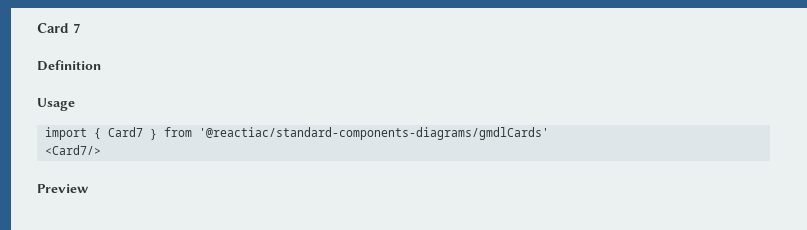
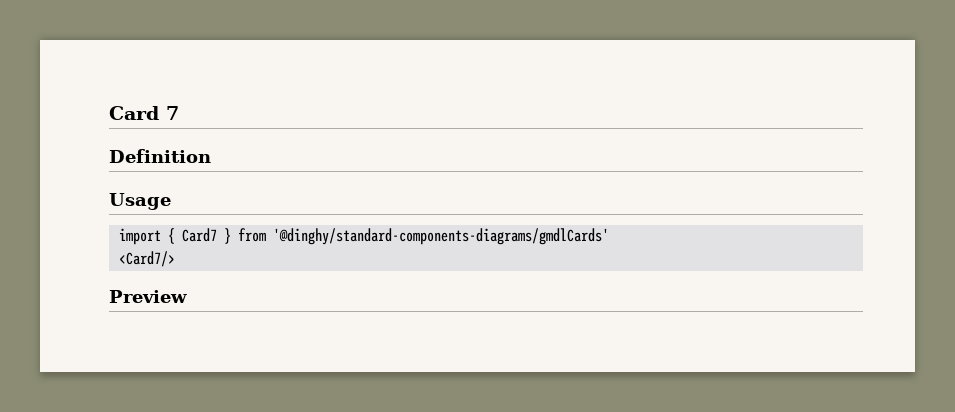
- import { Card7 } from '@reactiac/standard-components-diagrams/gmdlCards'
+ import { Card7 } from '@dinghy/standard-components-diagrams/gmdlCards'

